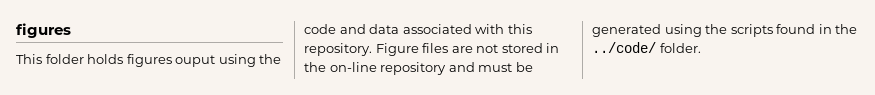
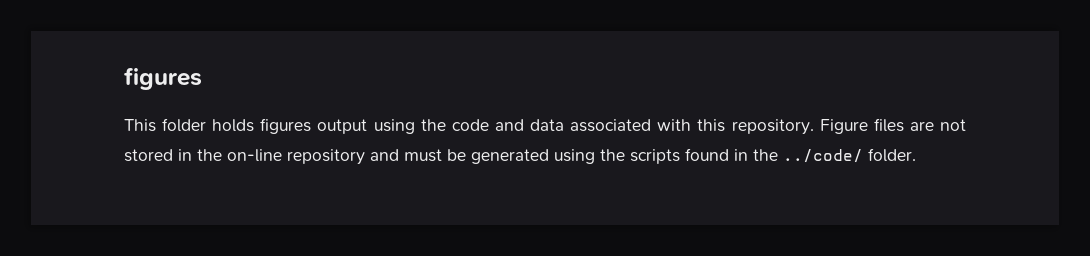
- This folder holds figures ouput using the code and data associated with this repository.
+ This folder holds figures output using the code and data associated with this repository.

